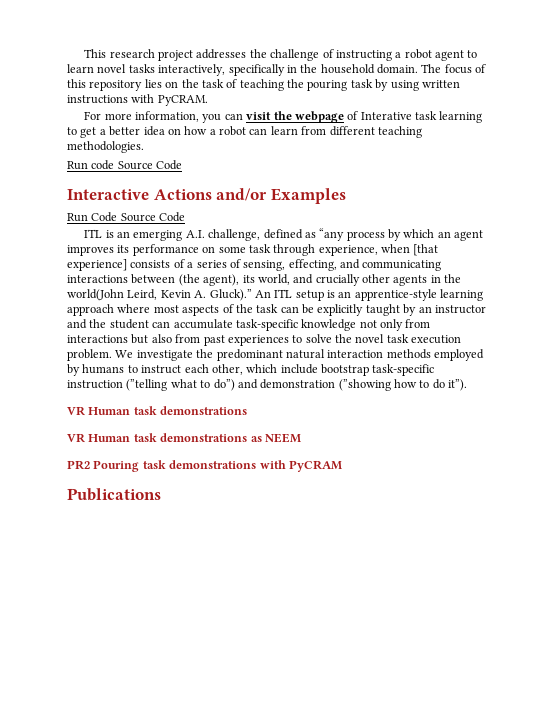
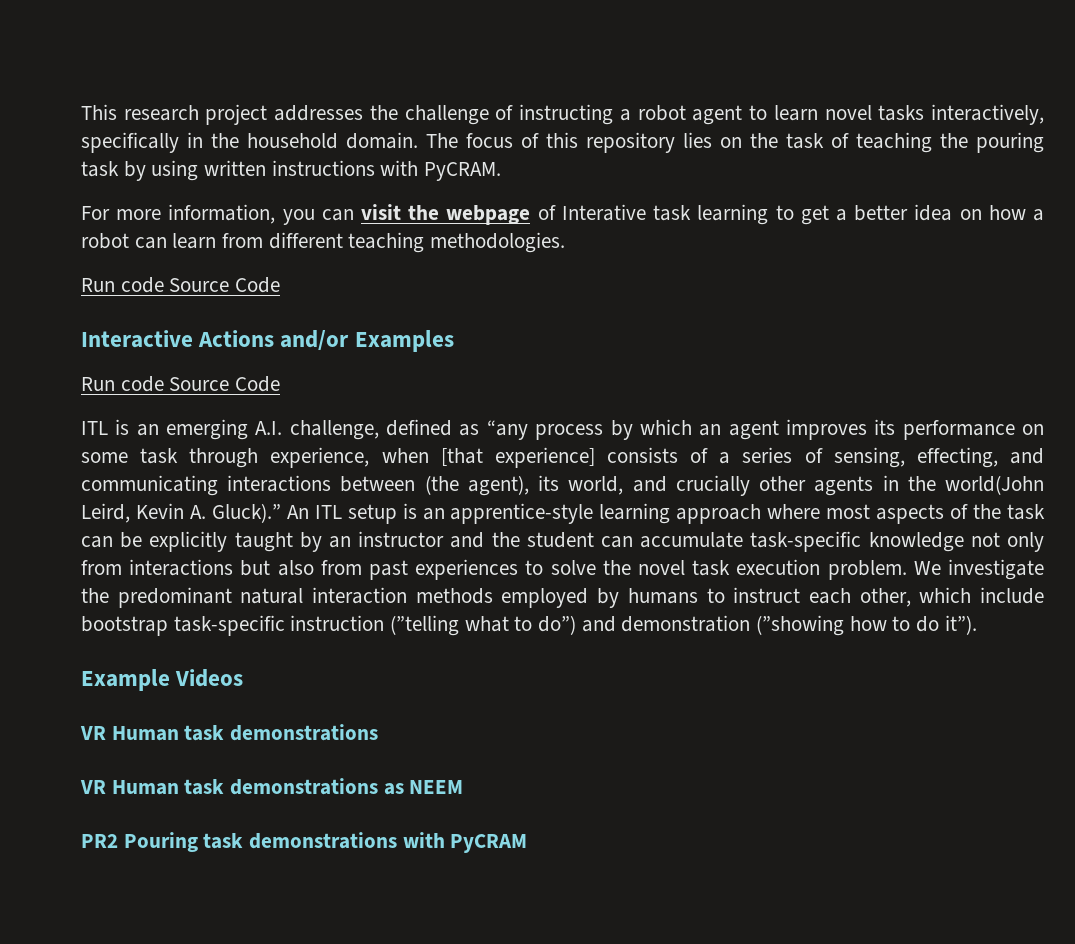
  Interactive Actions and/or Examples
- Run Code Source Code
+ Run code Source Code
+ Example Videos
- Publications

